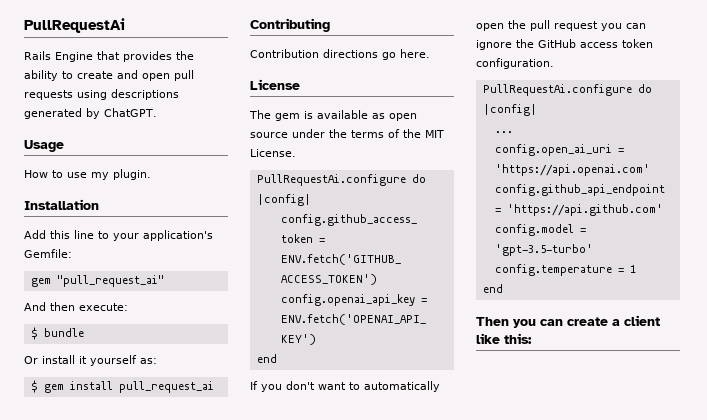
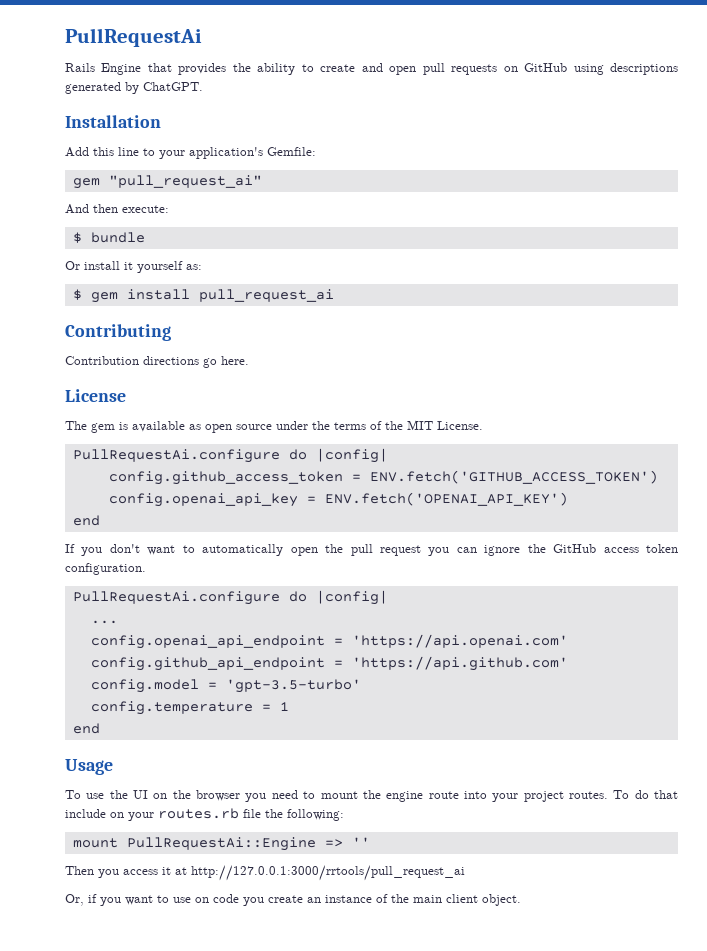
- Rails Engine that provides the ability to create and open pull requests using descriptions generated by ChatGPT.
+ Rails Engine that provides the ability to create and open pull requests on GitHub using descriptions generated by ChatGPT.
- Usage
- How to use my plugin.
- config.open_ai_uri = 'https://api.openai.com'
+ config.openai_api_endpoint = 'https://api.openai.com'
- Then you can create a client like this:
+ Usage
+ To use the UI on the browser you need to mount the engine route into your project routes. To do that include on your routes.rb file the following:
+ mount PullRequestAi::Engine => ''
+ Then you access it at http://127.0.0.1:3000/rrtools/pull_request_ai
+ Or, if you want to use on code you create an instance of the main client object.

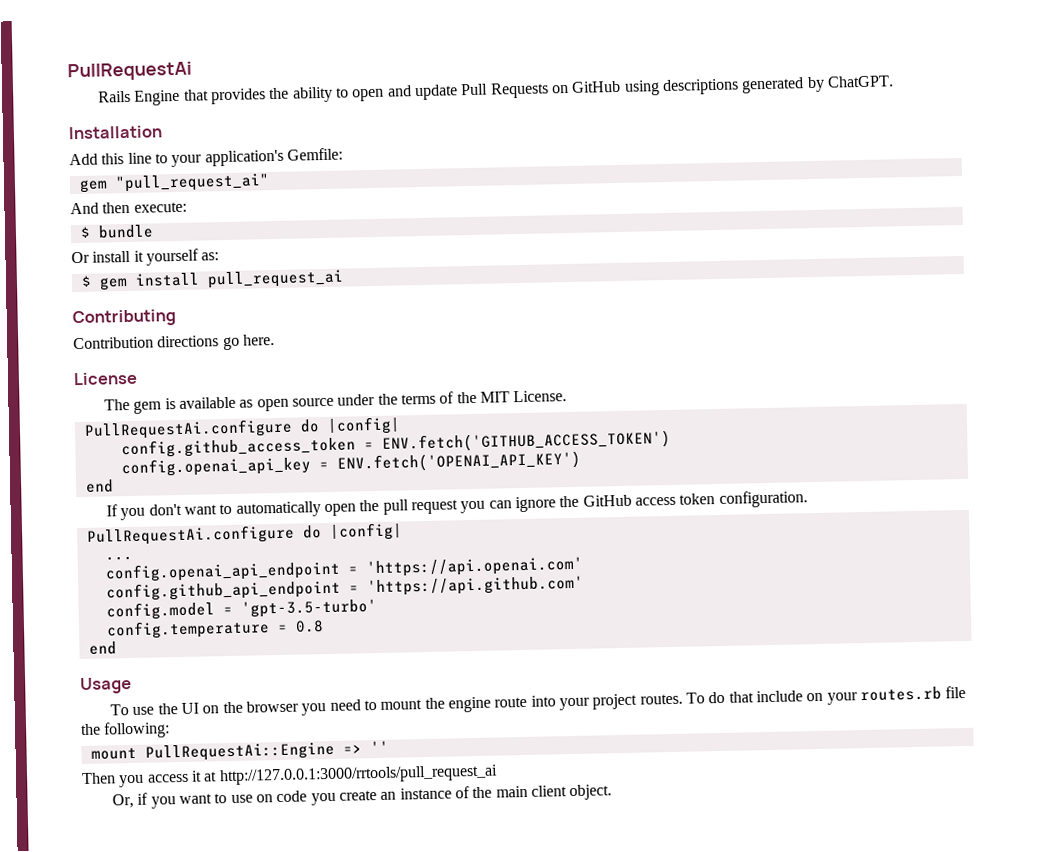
- Rails Engine that provides the ability to create and open pull requests on GitHub using descriptions generated by ChatGPT.
+ Rails Engine that provides the ability to open and update Pull Requests on GitHub using descriptions generated by ChatGPT.
- config.temperature = 1
+ config.temperature = 0.8

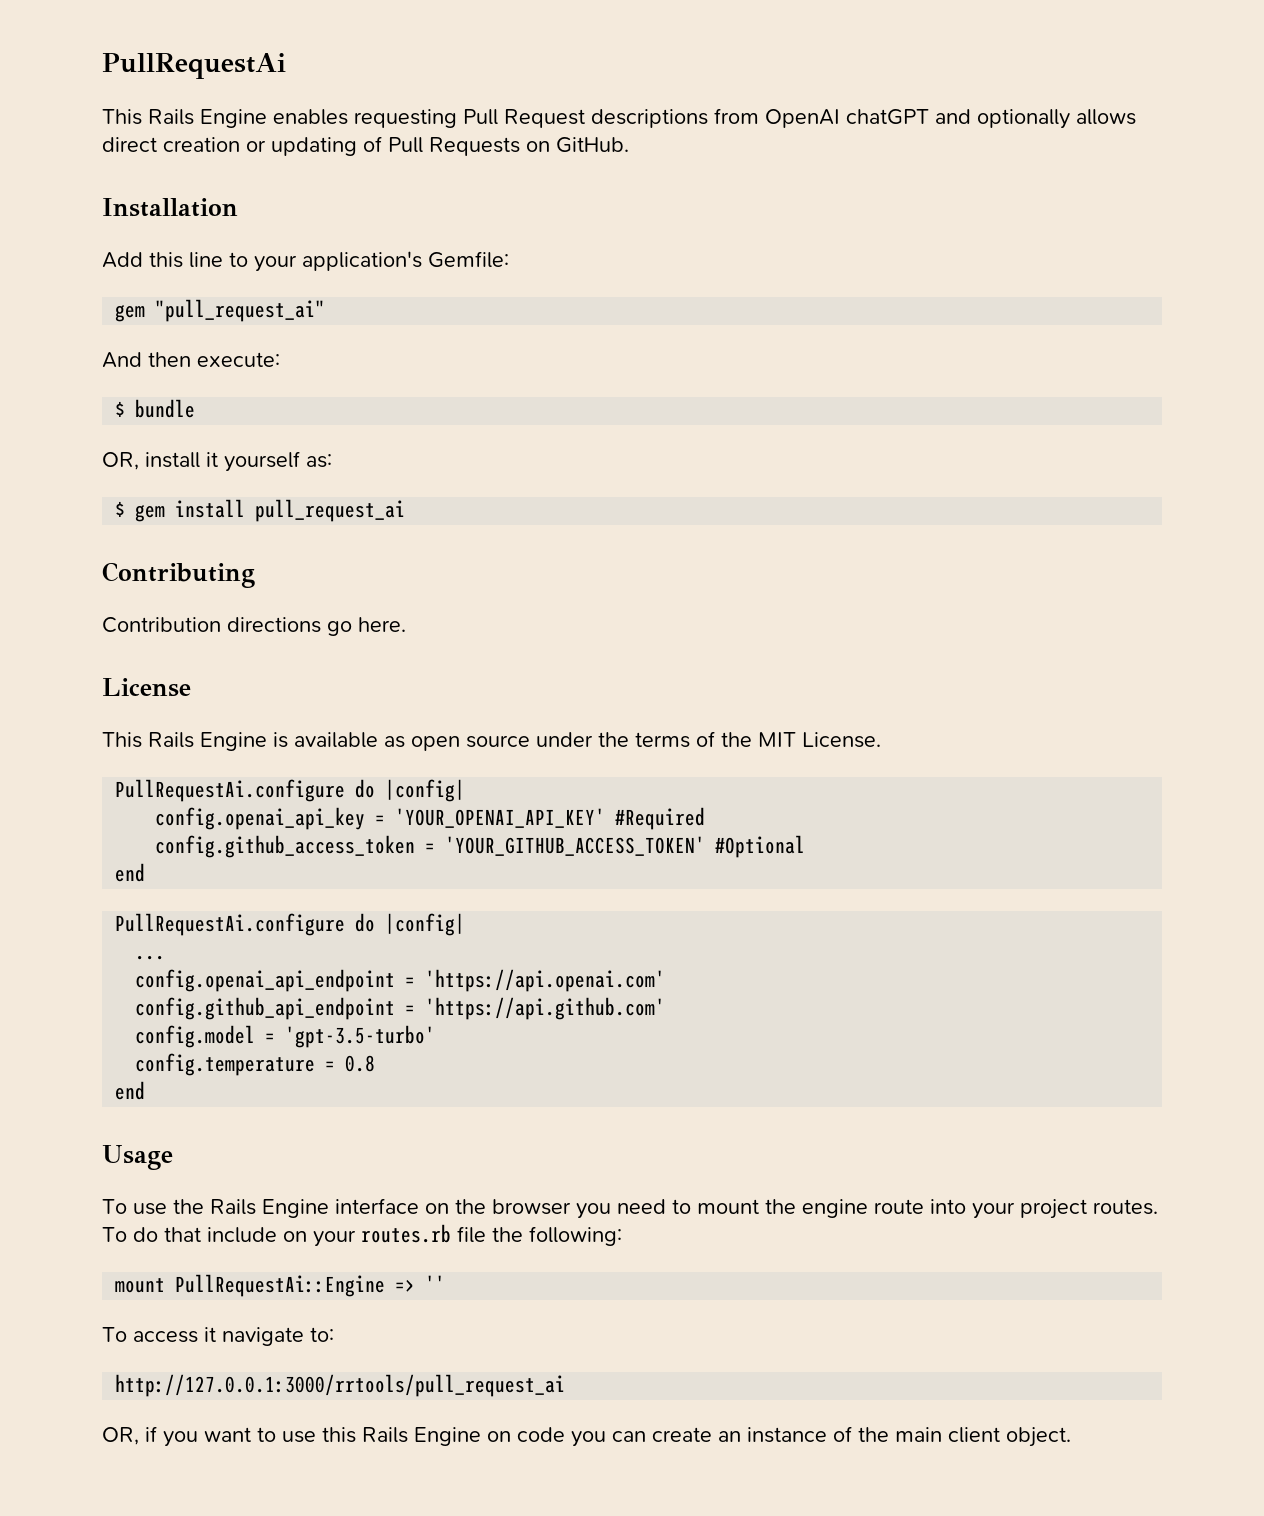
- Rails Engine that provides the ability to open and update Pull Requests on GitHub using descriptions generated by ChatGPT.
+ This Rails Engine enables requesting Pull Request descriptions from OpenAI chatGPT and optionally allows direct creation or updating of Pull Requests on GitHub.
- Or install it yourself as:
+ OR, install it yourself as:
- The gem is available as open source under the terms of the MIT License.
+ This Rails Engine is available as open source under the terms of the MIT License.
- config.github_access_token = ENV.fetch('GITHUB_ACCESS_TOKEN')
- config.openai_api_key = ENV.fetch('OPENAI_API_KEY')
+ config.openai_api_key = 'YOUR_OPENAI_API_KEY' #Required
+ config.github_access_token = 'YOUR_GITHUB_ACCESS_TOKEN' #Optional
  end
- If you don't want to automatically open the pull request you can ignore the GitHub access token configuration.
- To use the UI on the browser you need to mount the engine route into your project routes.
+ To use the Rails Engine interface on the browser you need to mount the engine route into your project routes.
- Then you access it at http://127.0.0.1:3000/rrtools/pull_request_ai
+ To access it navigate to:
+ http://127.0.0.1:3000/rrtools/pull_request_ai
- Or, if you want to use on code you create an instance of the main client object.
+ OR, if you want to use this Rails Engine on code you can create an instance of the main client object.

